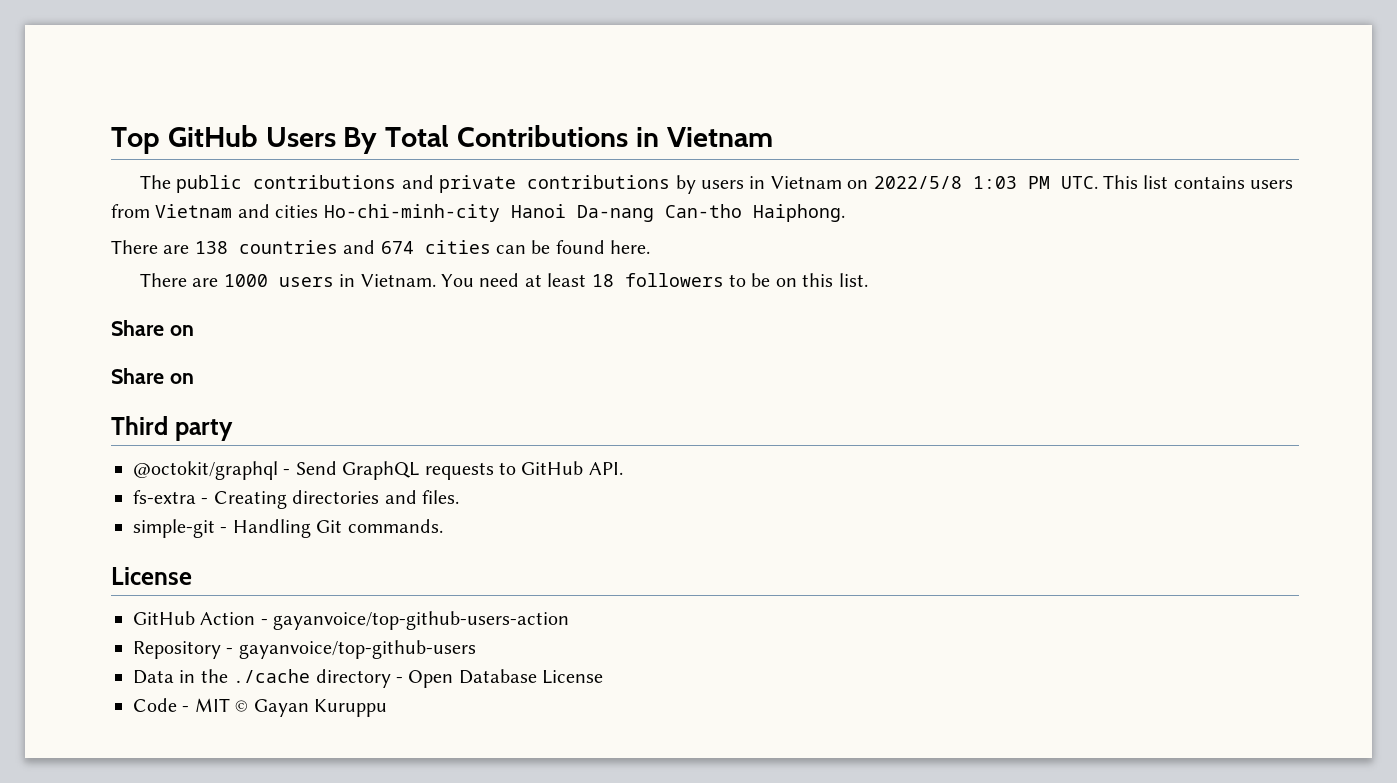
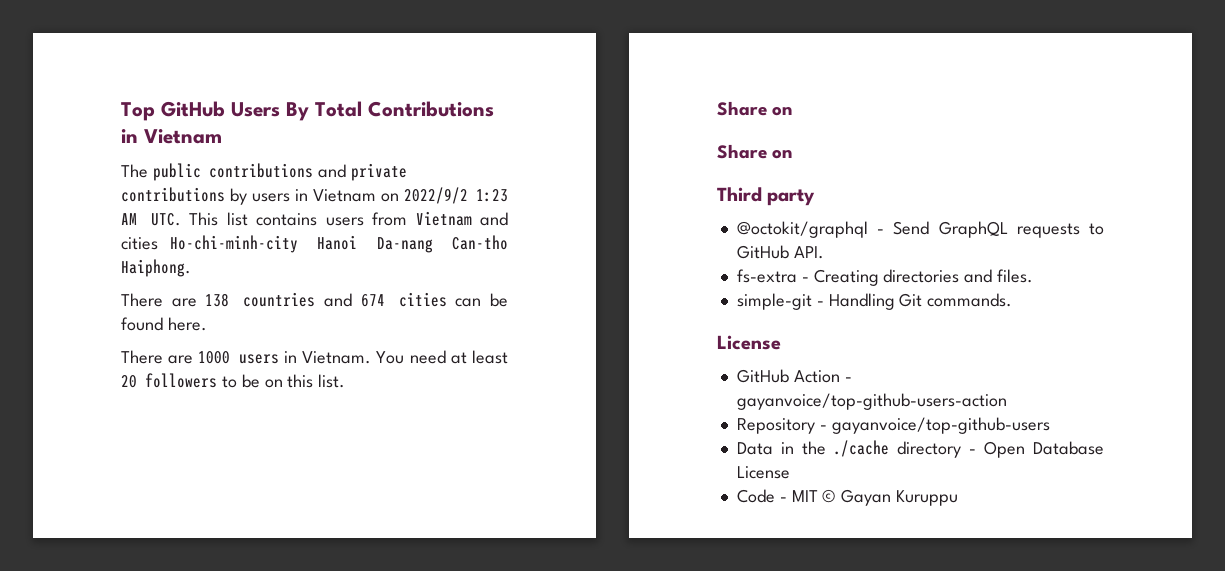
- The public contributions and private contributions by users in Vietnam on 2022/5/8 1:03 PM UTC. This list contains users from Vietnam and cities Ho-chi-minh-city Hanoi Da-nang Can-tho Haiphong.
+ The public contributions and private contributions by users in Vietnam on 2022/9/2 1:23 AM UTC. This list contains users from Vietnam and cities Ho-chi-minh-city Hanoi Da-nang Can-tho Haiphong.
- You need at least 18 followers to be on this list.
+ You need at least 20 followers to be on this list.

